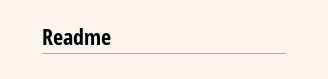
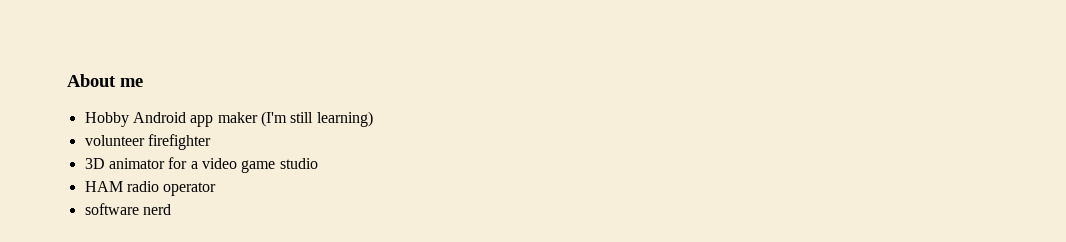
- Readme
+ About me
+ Hobby Android app maker (I'm still learning)
+ volunteer firefighter
+ 3D animator for a video game studio
+ HAM radio operator
+ software nerd

